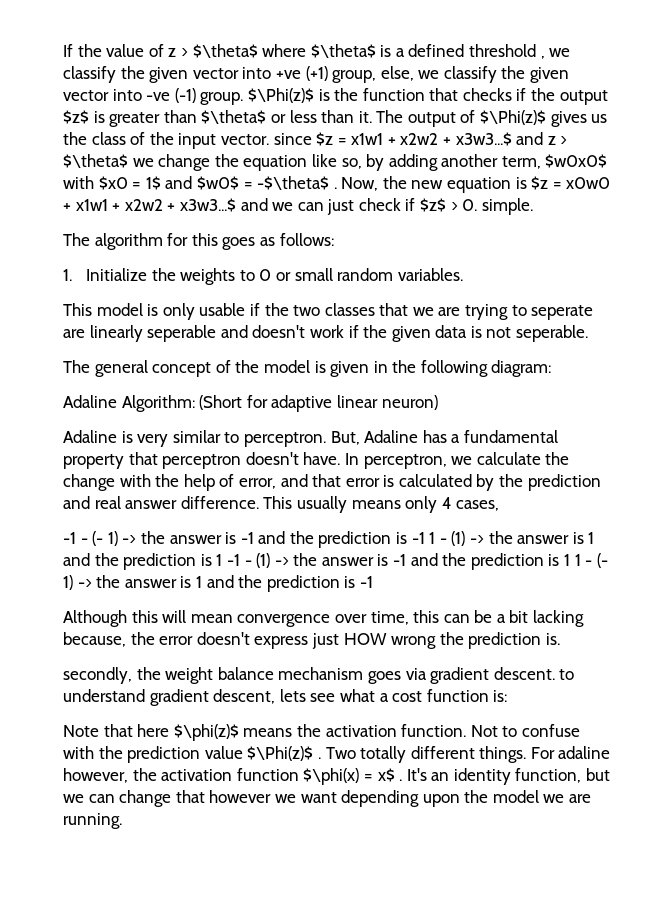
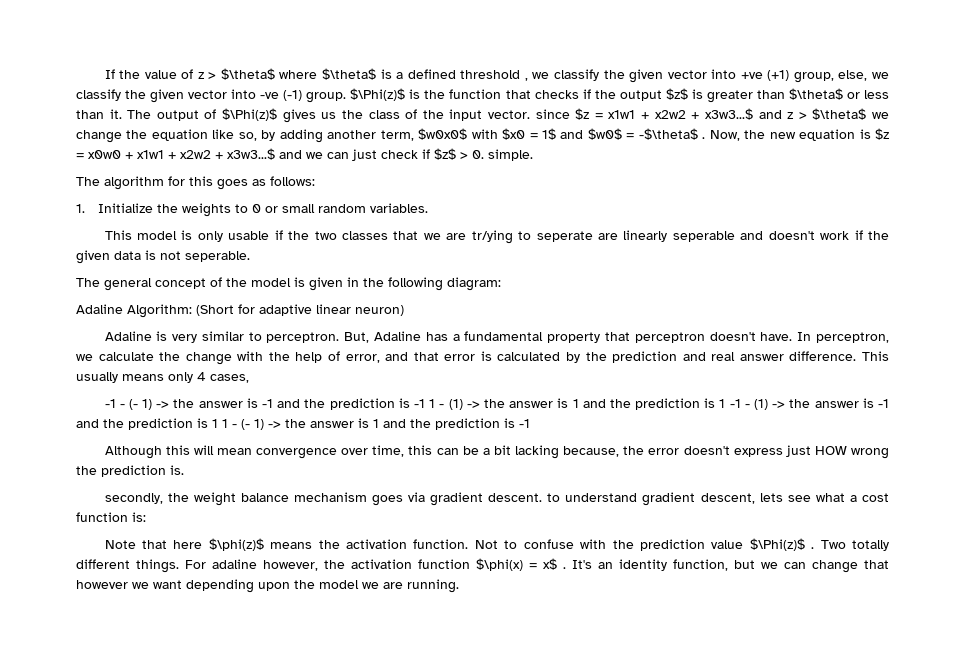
- This model is only usable if the two classes that we are trying to seperate are linearly seperable and doesn't work if the given data is not seperable.
+ This model is only usable if the two classes that we are tr/ying to seperate are linearly seperable and doesn't work if the given data is not seperable.

